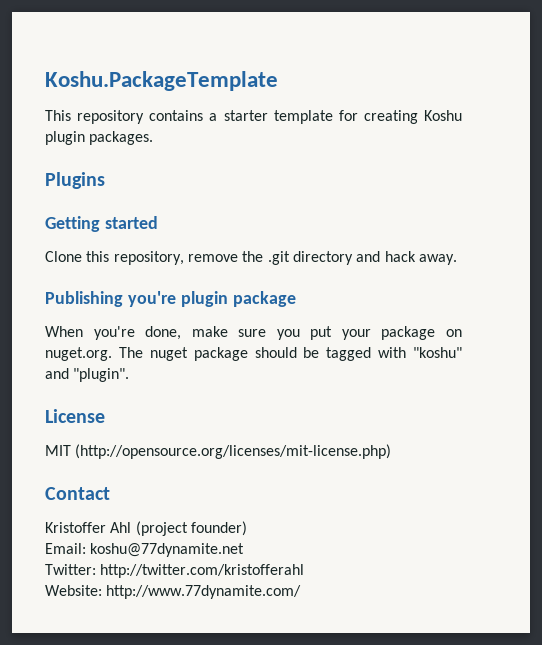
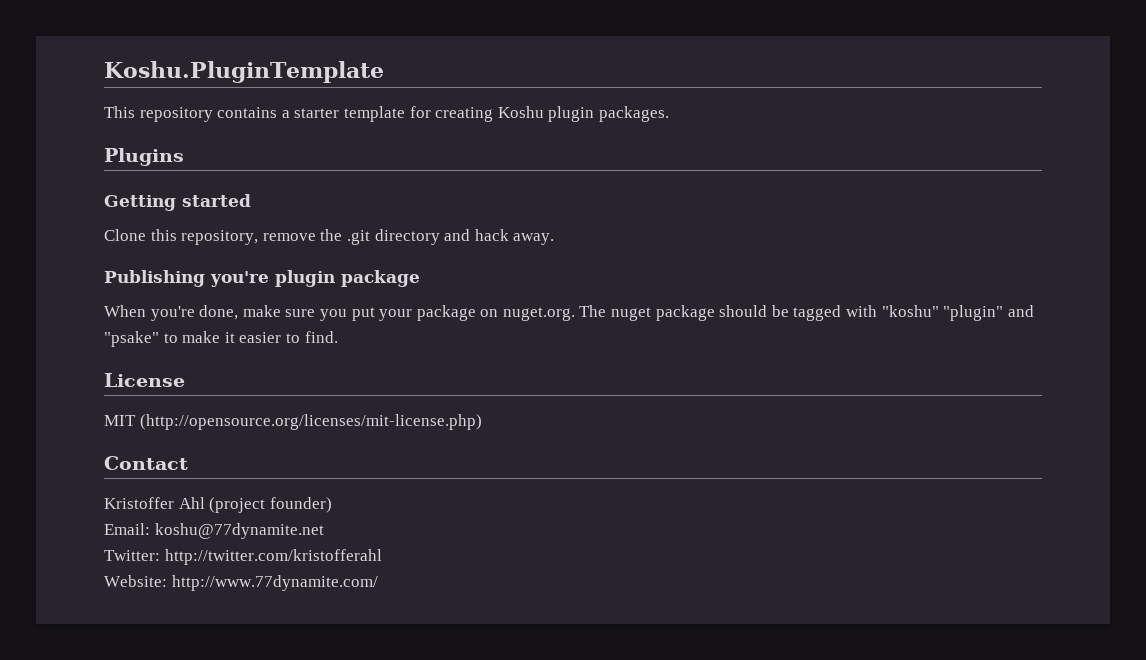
- Koshu.PackageTemplate
+ Koshu.PluginTemplate
- When you're done, make sure you put your package on nuget.org. The nuget package should be tagged with "koshu" and "plugin".
+ When you're done, make sure you put your package on nuget.org. The nuget package should be tagged with "koshu" "plugin" and "psake" to make it easier to find.

